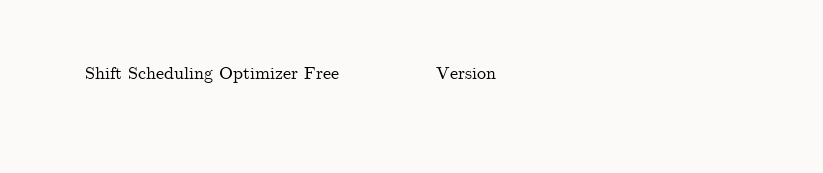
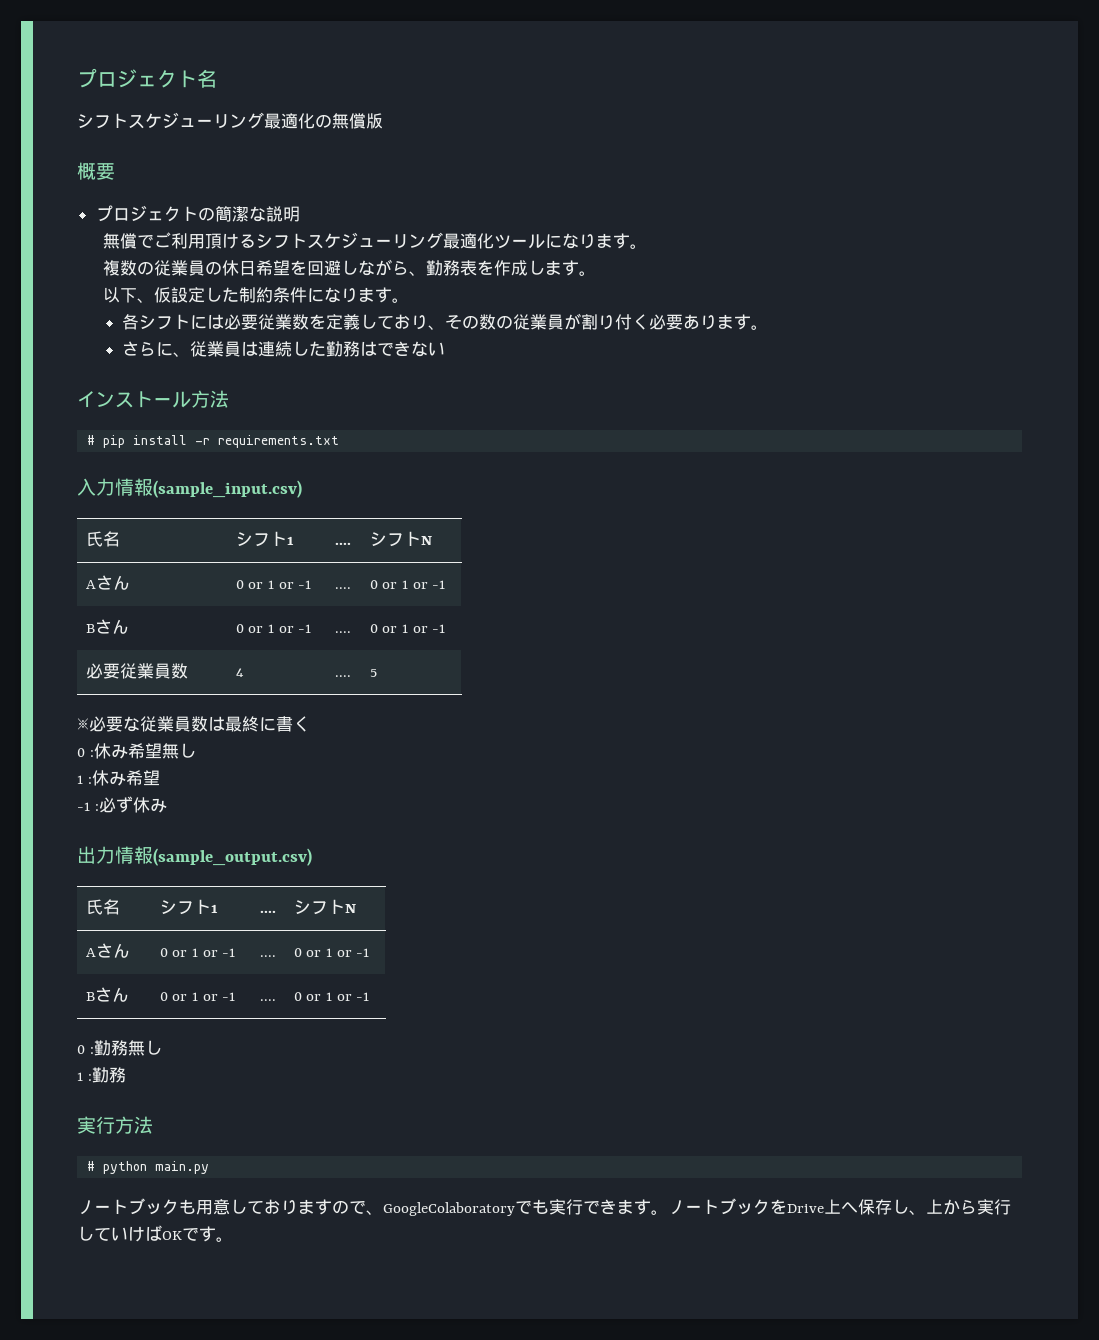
- Shift Scheduling Optimizer Free Version
+ プロジェクト名
+ シフトスケジューリング最適化の無償版
+ 概要
+ プロジェクトの簡潔な説明
+ 無償でご利用頂けるシフトスケジューリング最適化ツールになります。
+ 複数の従業員の休日希望を回避しながら、勤務表を作成します。
+ 以下、仮設定した制約条件になります。
+ 各シフトには必要従業数を定義しており、その数の従業員が割り付く必要あります。
+ さらに、従業員は連続した勤務はできない
+ インストール方法
+ # pip install -r requirements.txt
+ 入力情報(sample_input.csv)
+ 氏名 | シフト1 | .... | シフトN
+ Aさん | 0 or 1 or -1 | .... | 0 or 1 or -1
+ Bさん | 0 or 1 or -1 | .... | 0 or 1 or -1
+ 必要従業員数 | 4 | .... | 5
+ ※必要な従業員数は最終に書く
+ 0 :休み希望無し
+ 1 :休み希望
+ -1 :必ず休み
+ 出力情報(sample_output.csv)
+ 氏名 | シフト1 | .... | シフトN
+ Aさん | 0 or 1 or -1 | .... | 0 or 1 or -1
+ Bさん | 0 or 1 or -1 | .... | 0 or 1 or -1
+ 0 :勤務無し
+ 1 :勤務
+ 実行方法
+ # python main.py
+ ノートブックも用意しておりますので、GoogleColaboratoryでも実行できます。ノートブックをDrive上へ保存し、上から実行していけばOKです。

